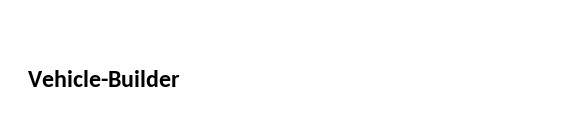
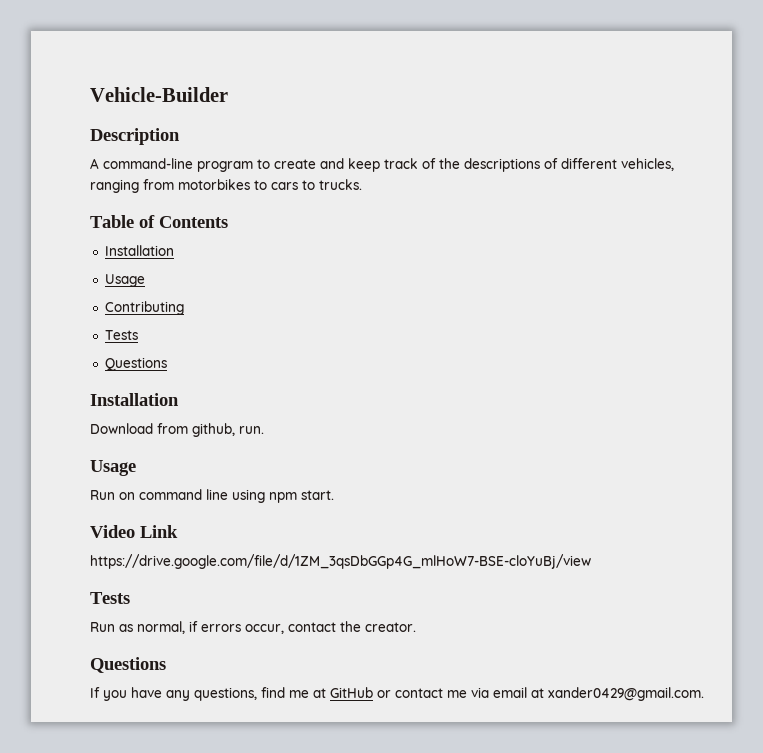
+ Description
+ A command-line program to create and keep track of the descriptions of different vehicles, ranging from motorbikes to cars to trucks.
+ Table of Contents
+ Installation
+ Usage
+ Contributing
+ Tests
+ Questions
+ Installation
+ Download from github, run.
+ Usage
+ Run on command line using npm start.
+ Video Link
+ https://drive.google.com/file/d/1ZM_3qsDbGGp4G_mlHoW7-BSE-cloYuBj/view
+ Tests
+ Run as normal, if errors occur, contact the creator.
+ Questions
+ If you have any questions, find me at GitHub or contact me via email at xander0429@gmail.com.

